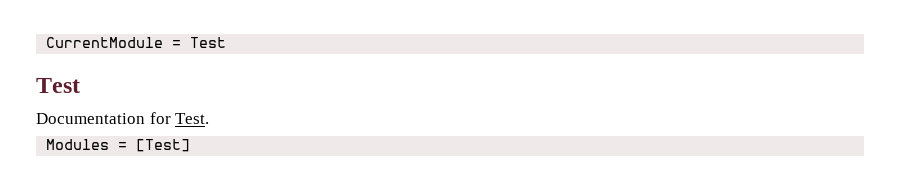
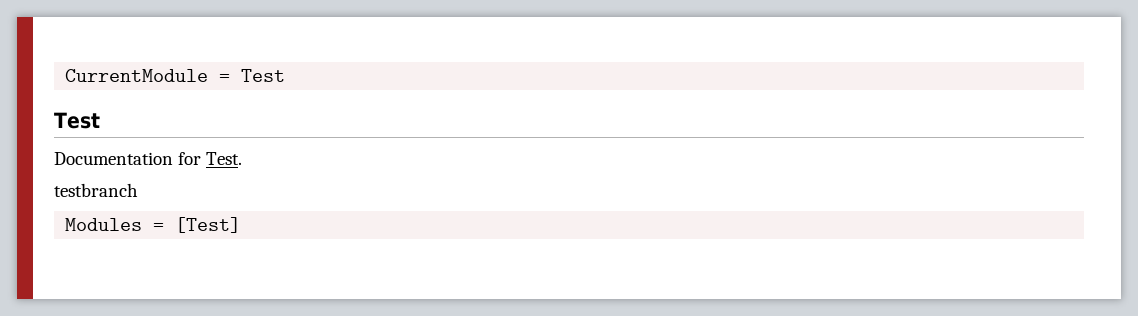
+ testbranch

